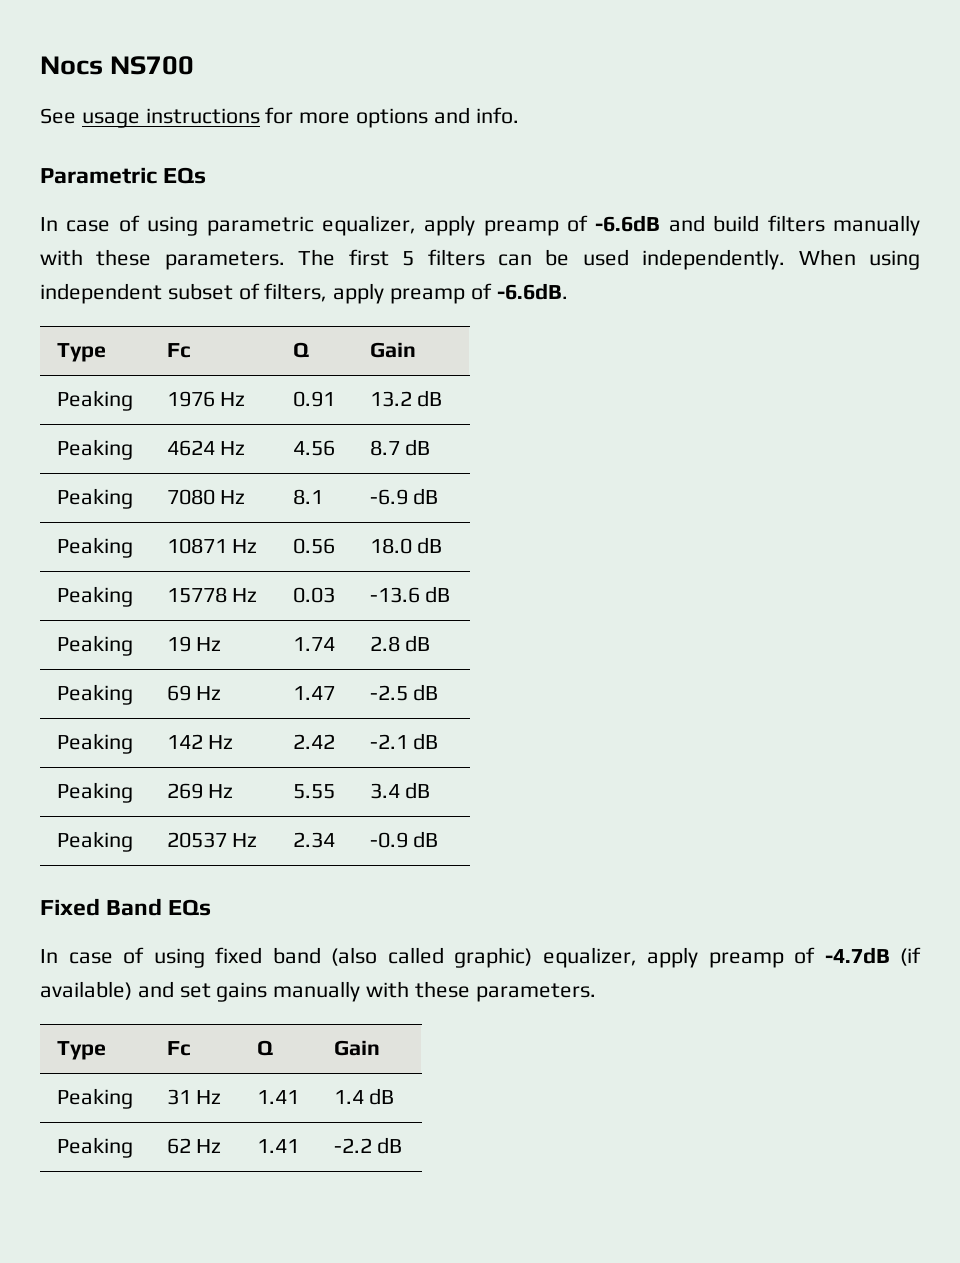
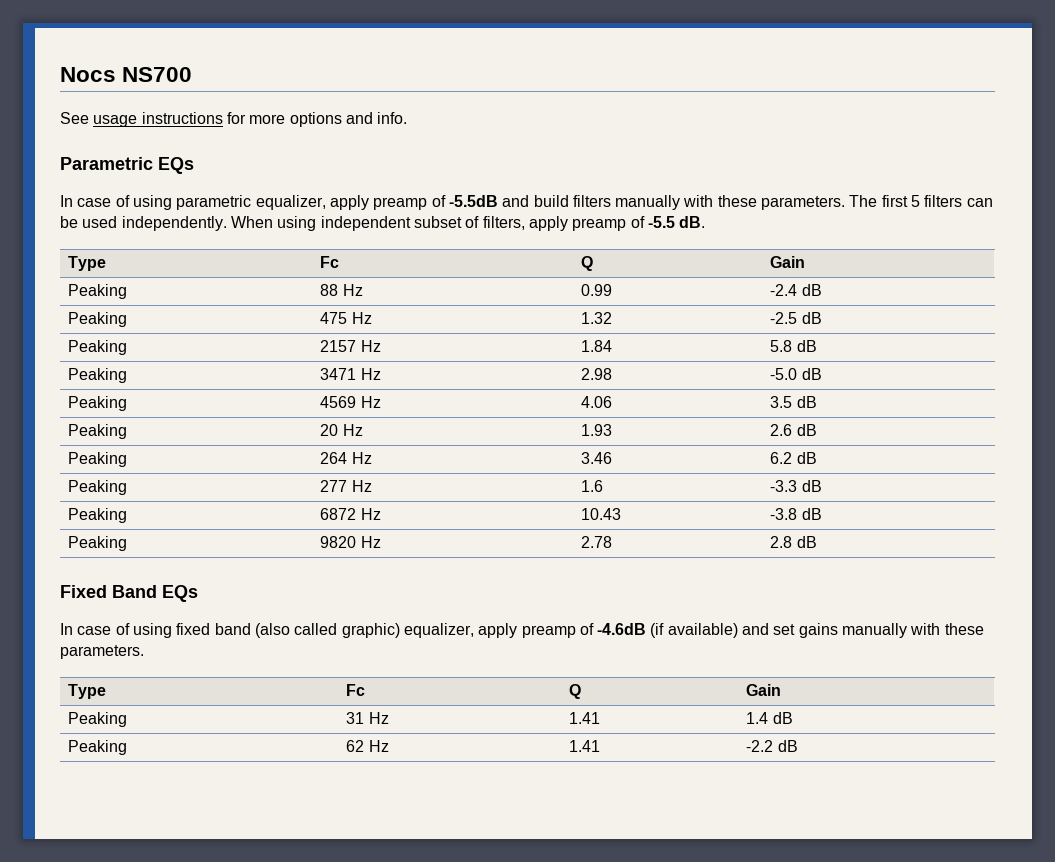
- In case of using parametric equalizer, apply preamp of -6.6dB and build filters manually with these parameters.
+ In case of using parametric equalizer, apply preamp of -5.5dB and build filters manually with these parameters.
- When using independent subset of filters, apply preamp of -6.6dB.
+ When using independent subset of filters, apply preamp of -5.5 dB.
  Type | Fc | Q | Gain
- Peaking | 1976 Hz | 0.91 | 13.2 dB
- Peaking | 4624 Hz | 4.56 | 8.7 dB
- Peaking | 7080 Hz | 8.1 | -6.9 dB
- Peaking | 10871 Hz | 0.56 | 18.0 dB
- Peaking | 15778 Hz | 0.03 | -13.6 dB
- Peaking | 19 Hz | 1.74 | 2.8 dB
- Peaking | 69 Hz | 1.47 | -2.5 dB
+ Peaking | 88 Hz | 0.99 | -2.4 dB
+ Peaking | 475 Hz | 1.32 | -2.5 dB
- Peaking | 142 Hz | 2.42 | -2.1 dB
- Peaking | 269 Hz | 5.55 | 3.4 dB
- Peaking | 20537 Hz | 2.34 | -0.9 dB
+ Peaking | 2157 Hz | 1.84 | 5.8 dB
+ Peaking | 3471 Hz | 2.98 | -5.0 dB
+ Peaking | 4569 Hz | 4.06 | 3.5 dB
+ Peaking | 20 Hz | 1.93 | 2.6 dB
+ Peaking | 264 Hz | 3.46 | 6.2 dB
+ Peaking | 277 Hz | 1.6 | -3.3 dB
+ Peaking | 6872 Hz | 10.43 | -3.8 dB
+ Peaking | 9820 Hz | 2.78 | 2.8 dB
- In case of using fixed band (also called graphic) equalizer, apply preamp of -4.7dB (if available) and set gains manually with these parameters.
+ In case of using fixed band (also called graphic) equalizer, apply preamp of -4.6dB (if available) and set gains manually with these parameters.

